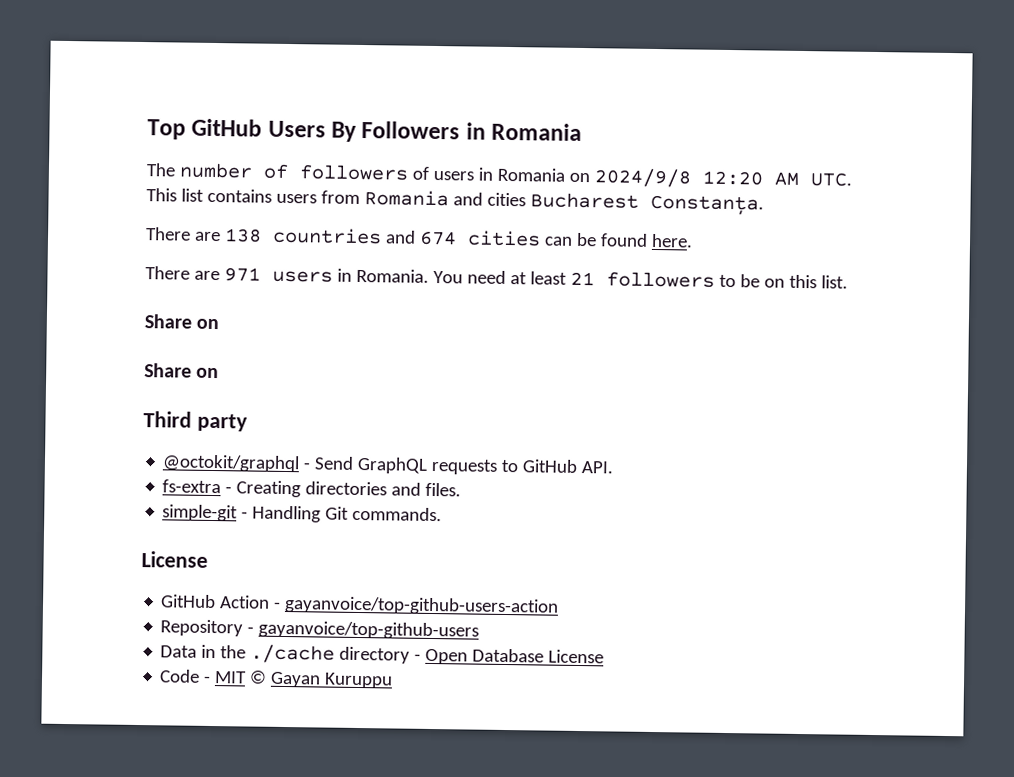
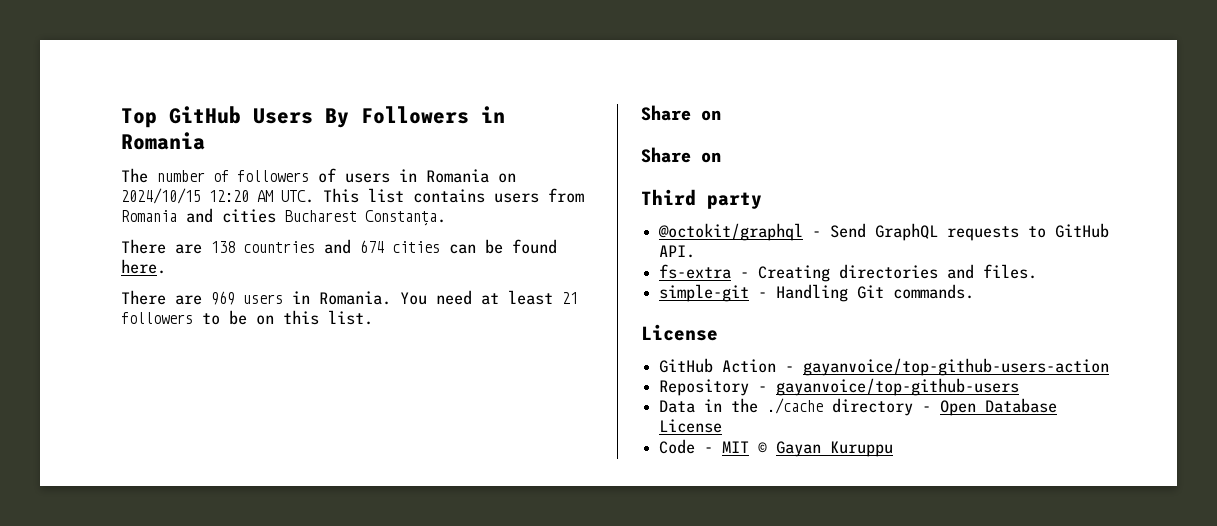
- The number of followers of users in Romania on 2024/9/8 12:20 AM UTC. This list contains users from Romania and cities Bucharest Constanța.
+ The number of followers of users in Romania on 2024/10/15 12:20 AM UTC. This list contains users from Romania and cities Bucharest Constanța.
- There are 971 users in Romania.
+ There are 969 users in Romania.

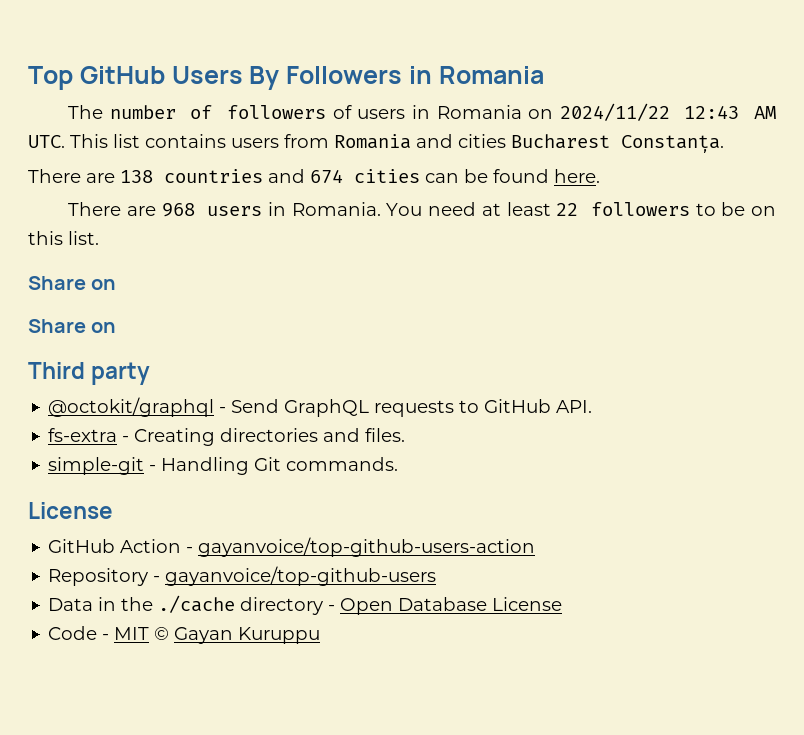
- The number of followers of users in Romania on 2024/10/15 12:20 AM UTC. This list contains users from Romania and cities Bucharest Constanța.
+ The number of followers of users in Romania on 2024/11/22 12:43 AM UTC. This list contains users from Romania and cities Bucharest Constanța.
- There are 969 users in Romania.
+ There are 968 users in Romania.
- You need at least 21 followers to be on this list.
+ You need at least 22 followers to be on this list.

